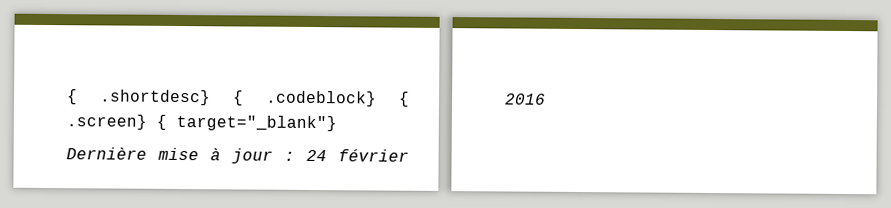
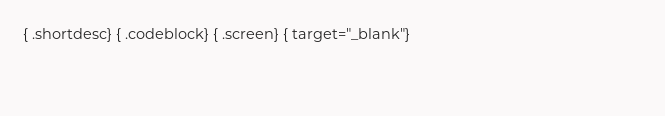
- Dernière mise à jour : 24 février 2016

